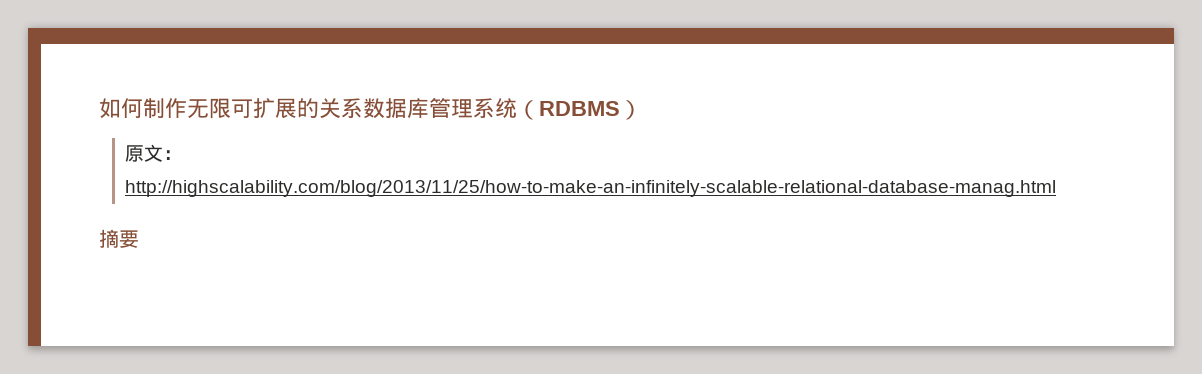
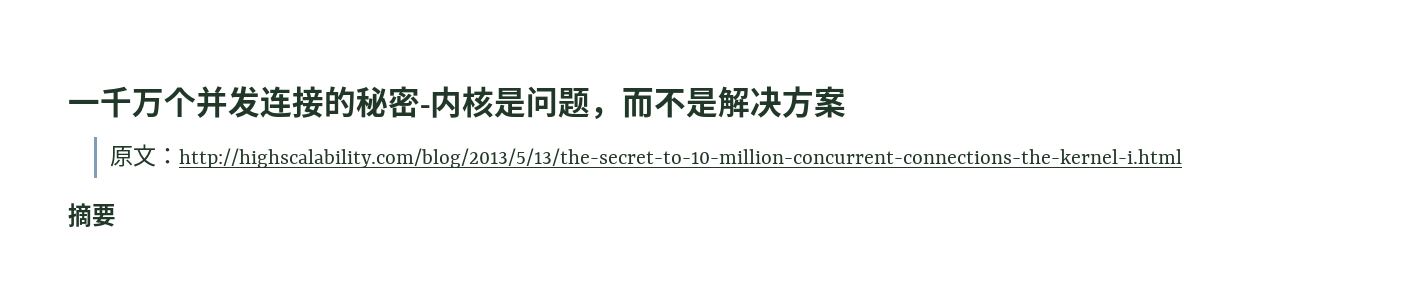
- 如何制作无限可扩展的关系数据库管理系统（RDBMS）
+ 一千万个并发连接的秘密-内核是问题，而不是解决方案
- 原文：http://highscalability.com/blog/2013/11/25/how-to-make-an-infinitely-scalable-relational-database-manag.html
+ 原文：http://highscalability.com/blog/2013/5/13/the-secret-to-10-million-concurrent-connections-the-kernel-i.html

